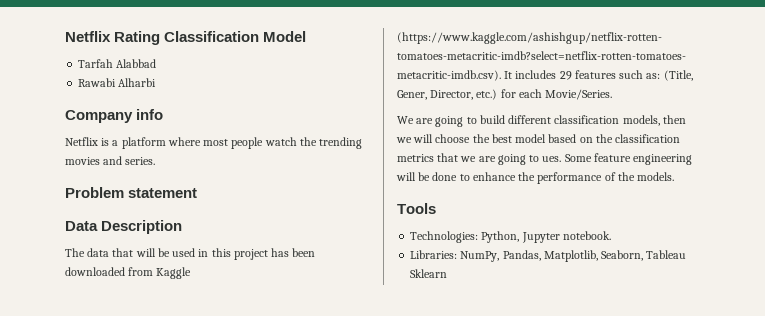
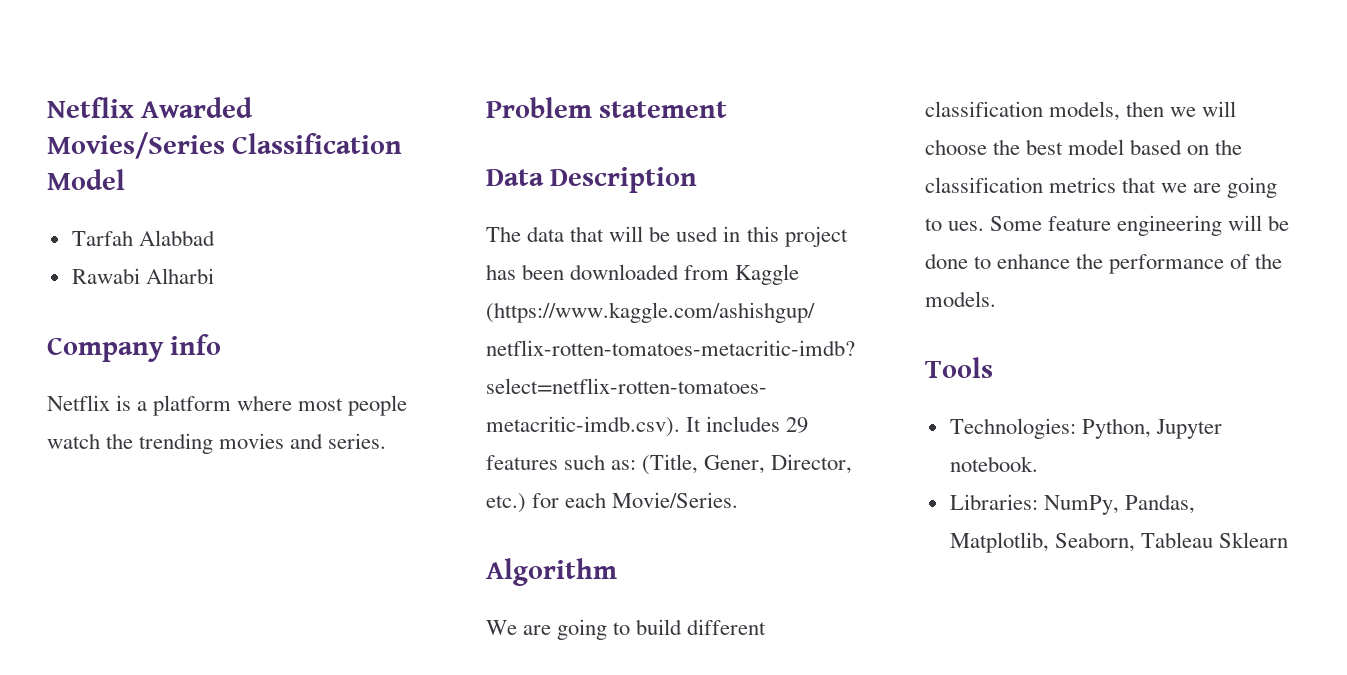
- Netflix Rating Classification Model
+ Netflix Awarded Movies/Series Classification Model
+ Algorithm

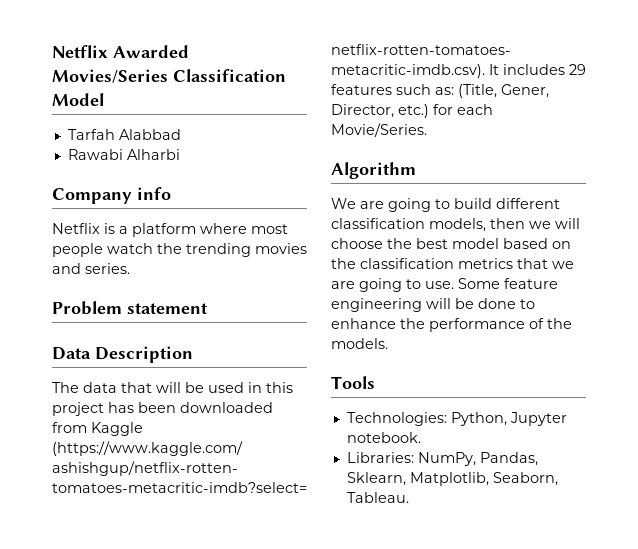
- We are going to build different classification models, then we will choose the best model based on the classification metrics that we are going to ues.
+ We are going to build different classification models, then we will choose the best model based on the classification metrics that we are going to use.
- Libraries: NumPy, Pandas, Matplotlib, Seaborn, Tableau Sklearn
+ Libraries: NumPy, Pandas, Sklearn, Matplotlib, Seaborn, Tableau.

